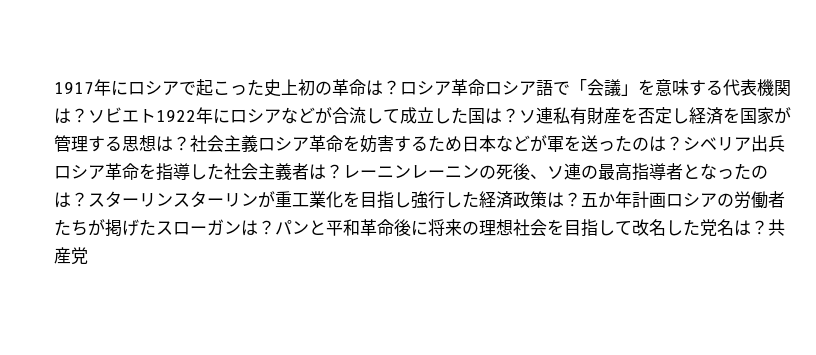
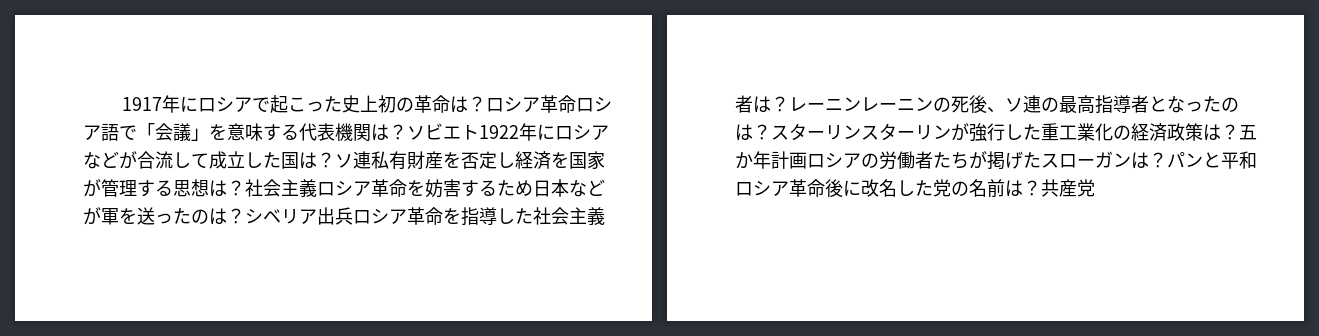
- スターリンスターリンが重工業化を目指し強行した経済政策は？
+ スターリンスターリンが強行した重工業化の経済政策は？
- パンと平和革命後に将来の理想社会を目指して改名した党名は？
+ パンと平和ロシア革命後に改名した党の名前は？

